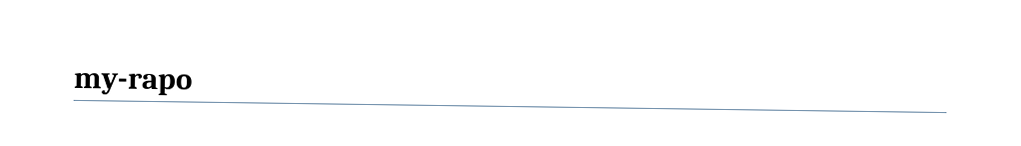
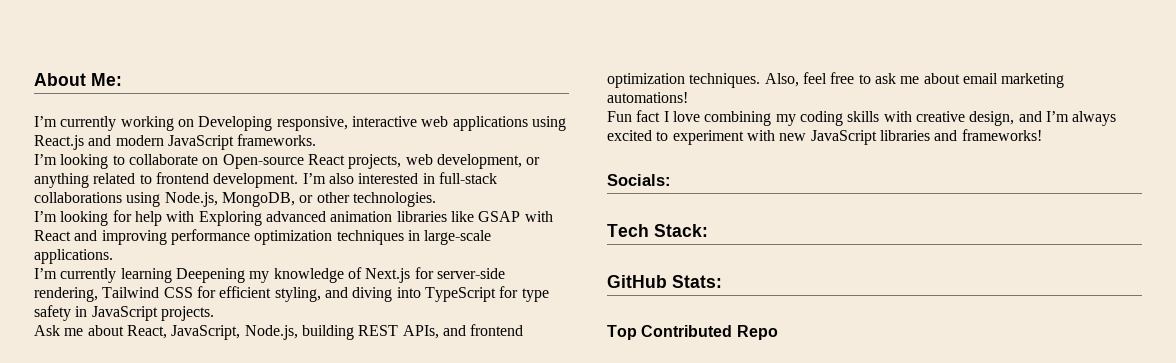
- my-rapo
+ About Me:
+ I’m currently working on Developing responsive, interactive web applications using React.js and modern JavaScript frameworks.
+ I’m looking to collaborate on Open-source React projects, web development, or anything related to frontend development. I’m also interested in full-stack collaborations using Node.js, MongoDB, or other technologies.
+ I’m looking for help with Exploring advanced animation libraries like GSAP with React and improving performance optimization techniques in large-scale applications.
+ I’m currently learning Deepening my knowledge of Next.js for server-side rendering, Tailwind CSS for efficient styling, and diving into TypeScript for type safety in JavaScript projects.
+ Ask me about React, JavaScript, Node.js, building REST APIs, and frontend optimization techniques. Also, feel free to ask me about email marketing automations!
+ Fun fact I love combining my coding skills with creative design, and I’m always excited to experiment with new JavaScript libraries and frameworks!
+ Socials:
+ Tech Stack:
+ GitHub Stats:
+ Top Contributed Repo

